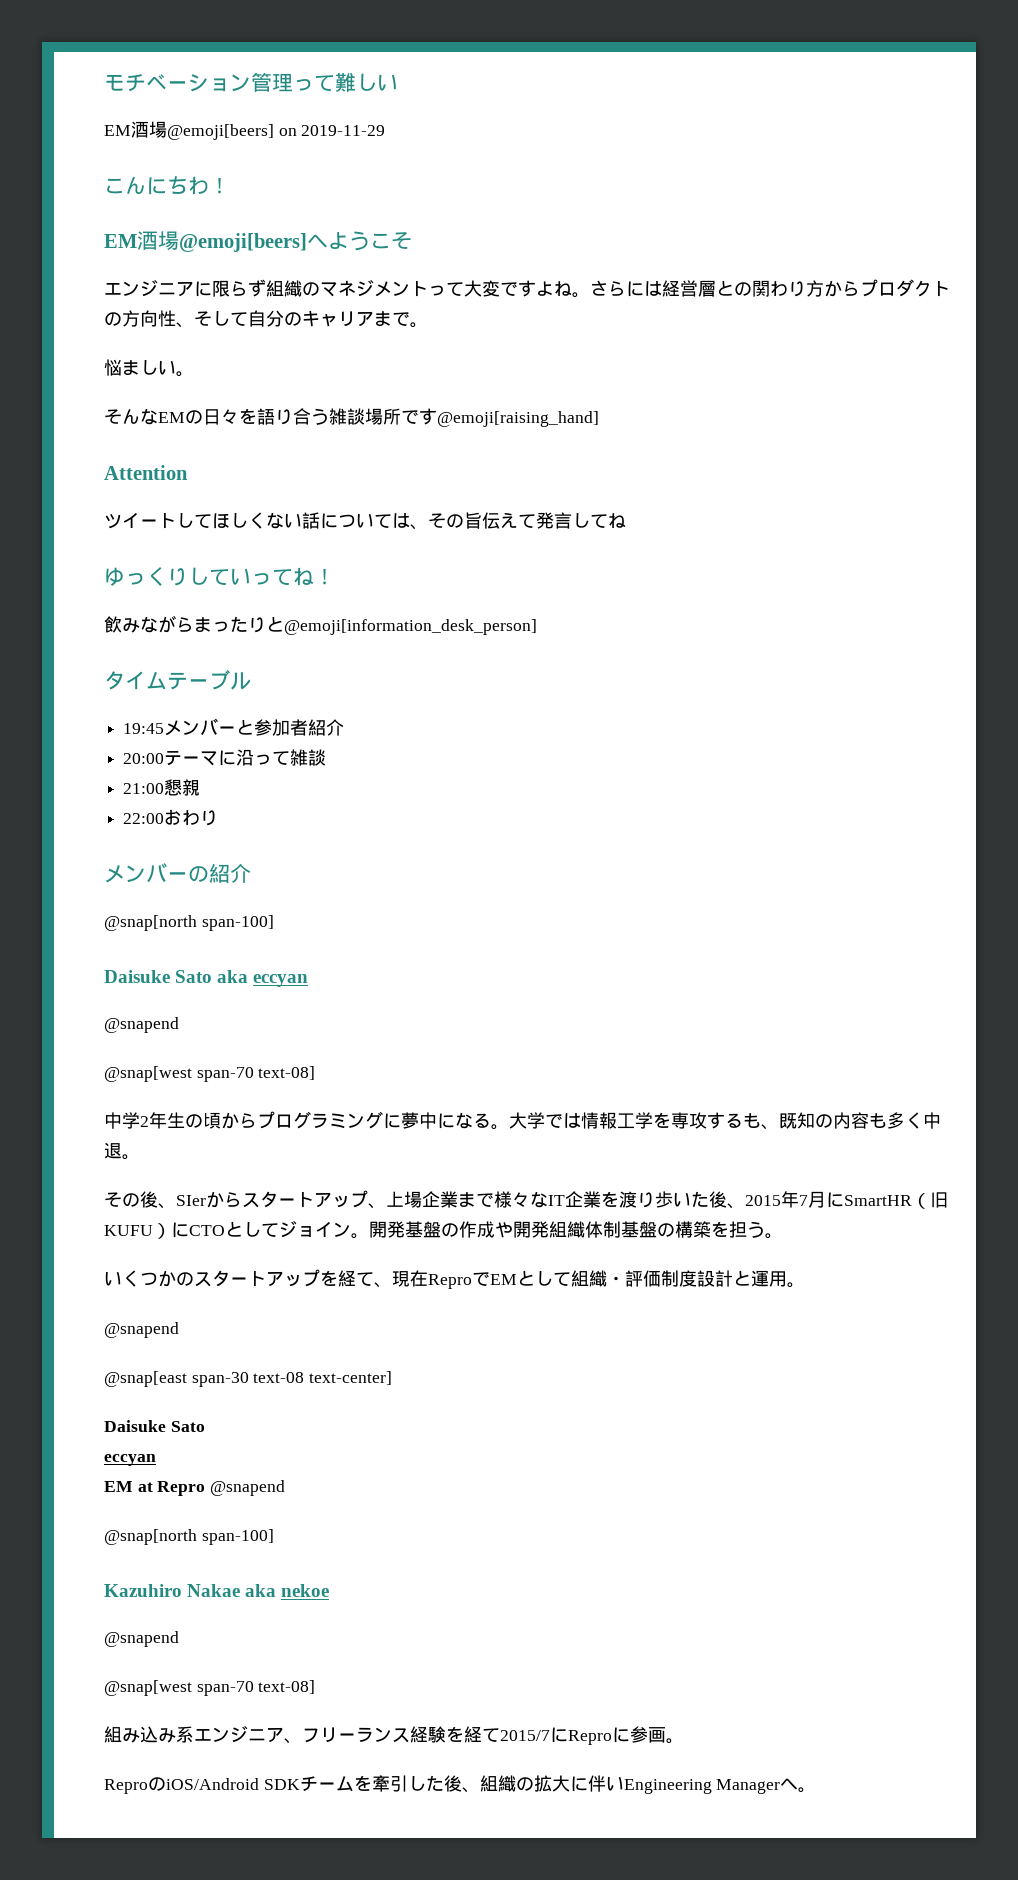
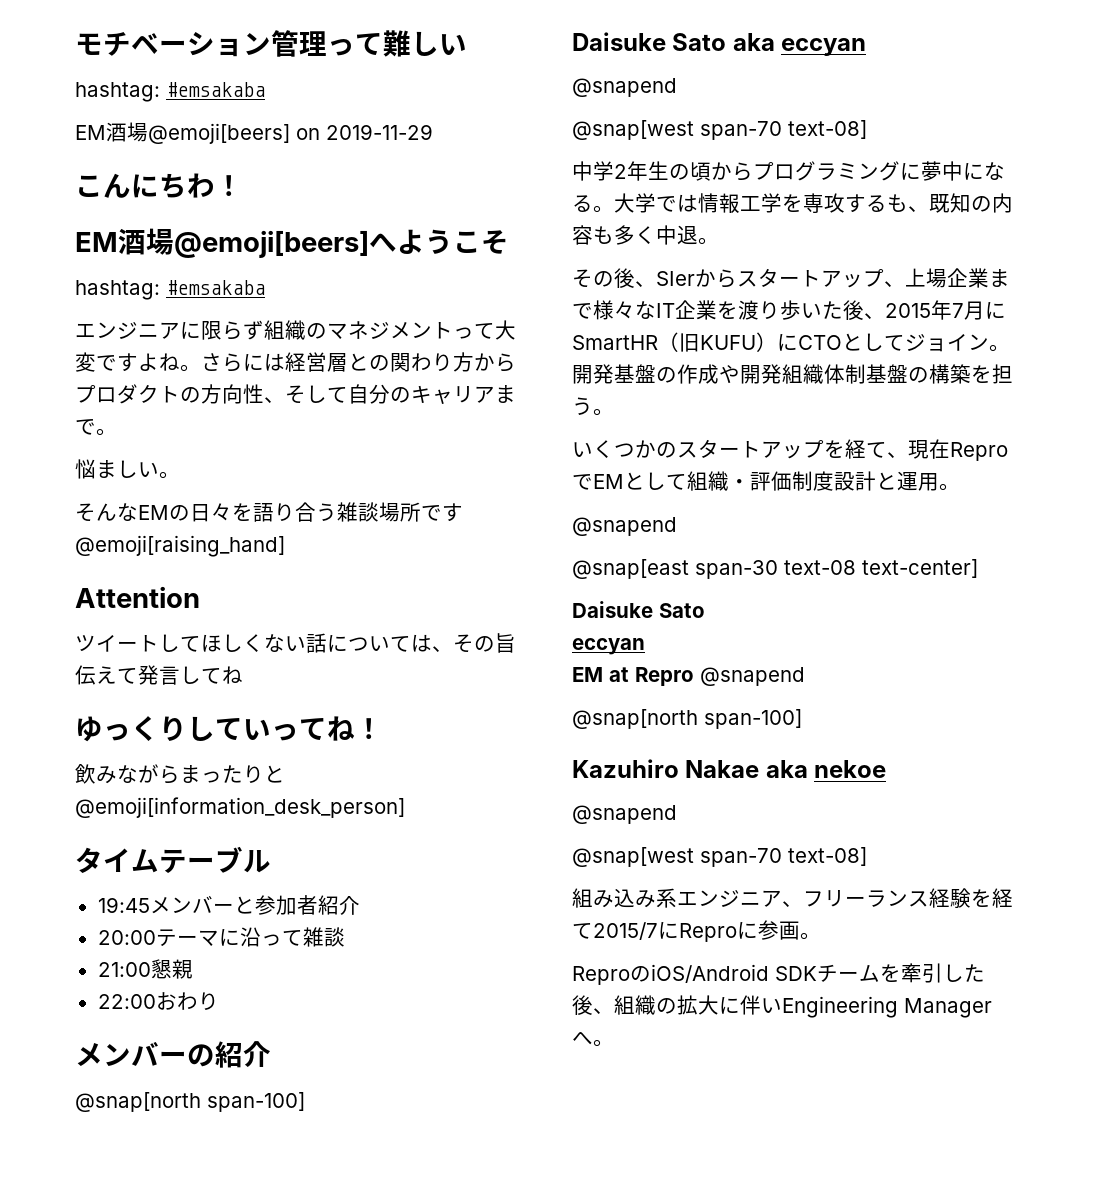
  モチベーション管理って難しい
+ hashtag: #emsakaba
  EM酒場@emoji[beers]へようこそ
+ hashtag: #emsakaba

